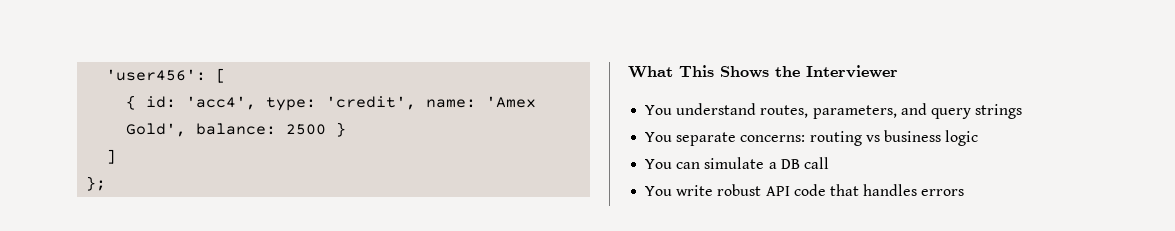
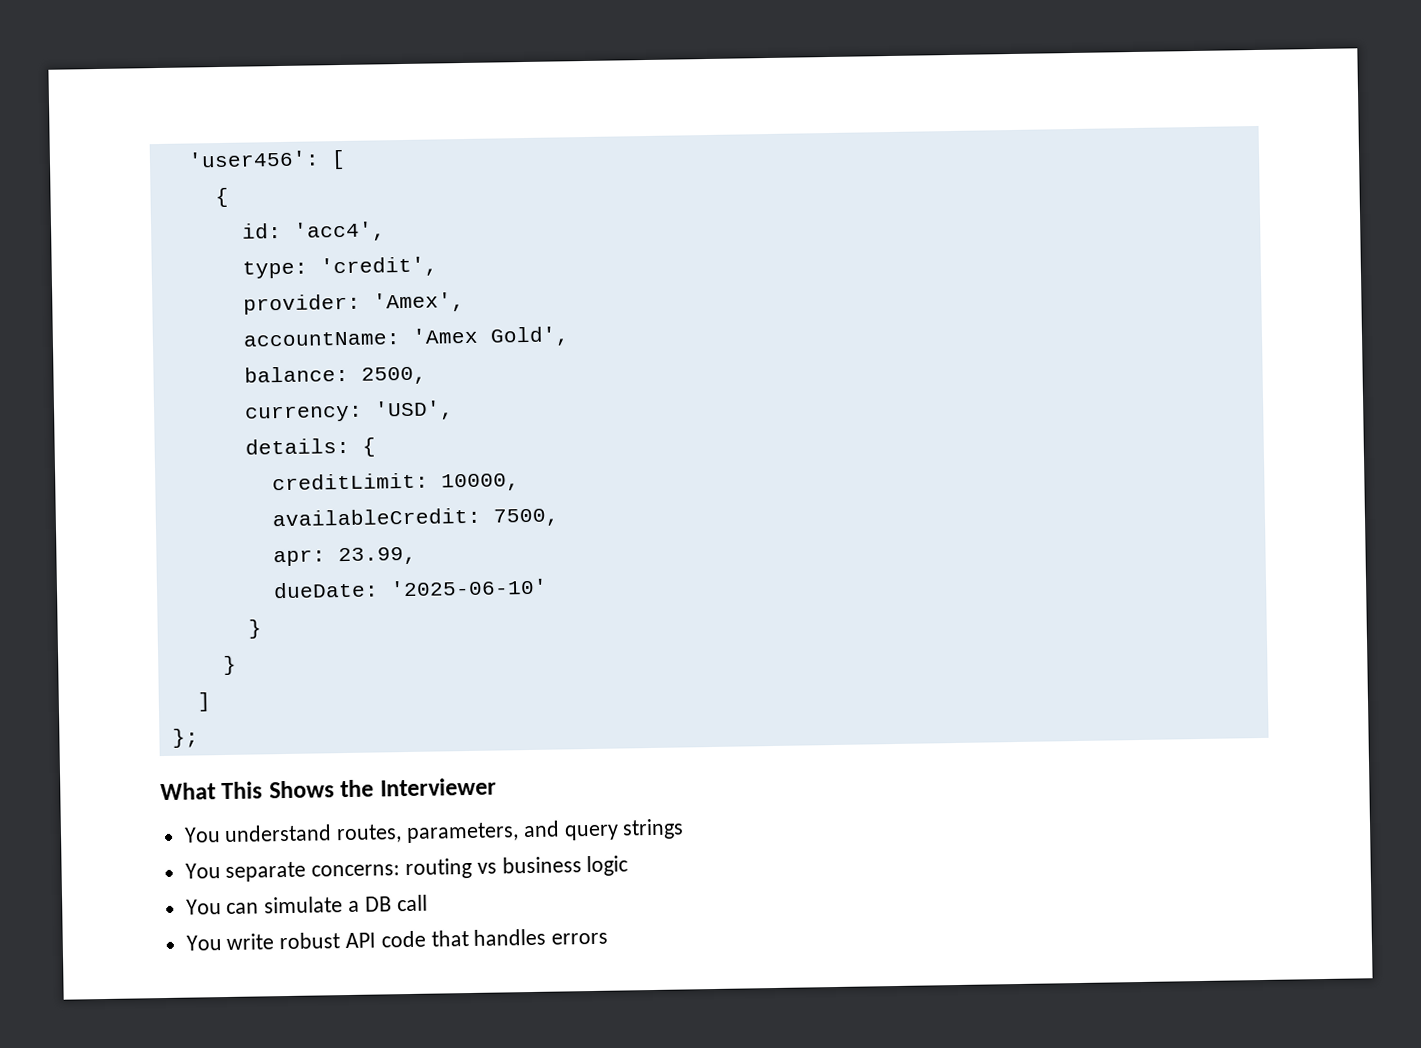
  'user456': [
- { id: 'acc4', type: 'credit', name: 'Amex Gold', balance: 2500 }
+ {
+ id: 'acc4',
+ type: 'credit',
+ provider: 'Amex',
+ accountName: 'Amex Gold',
+ balance: 2500,
+ currency: 'USD',
+ details: {
+ creditLimit: 10000,
+ availableCredit: 7500,
+ apr: 23.99,
+ dueDate: '2025-06-10'
+ }
+ }

